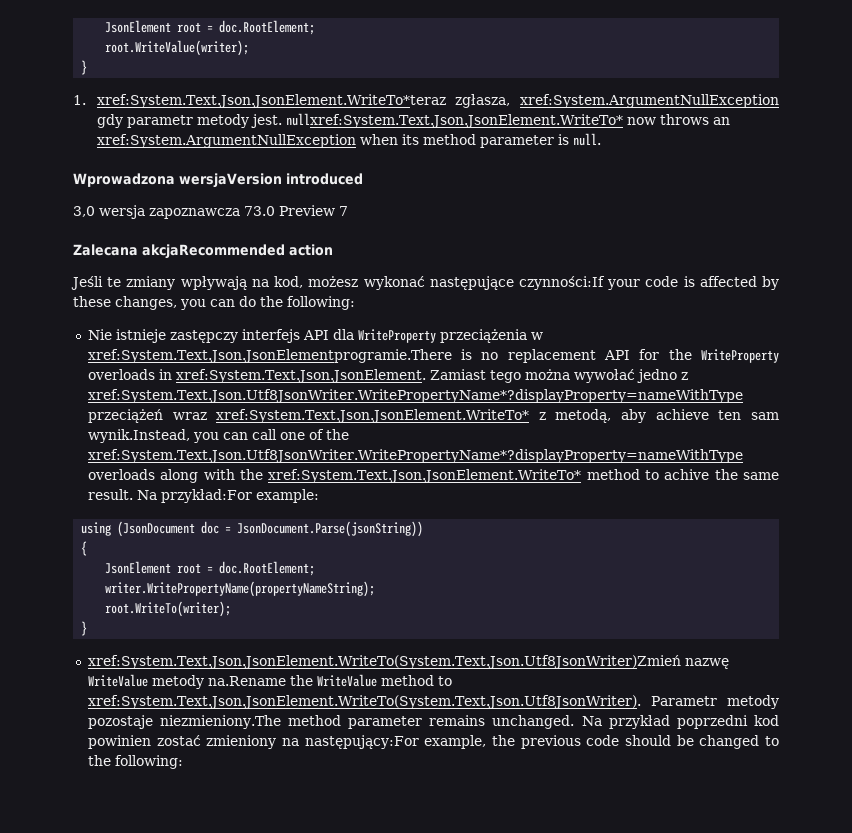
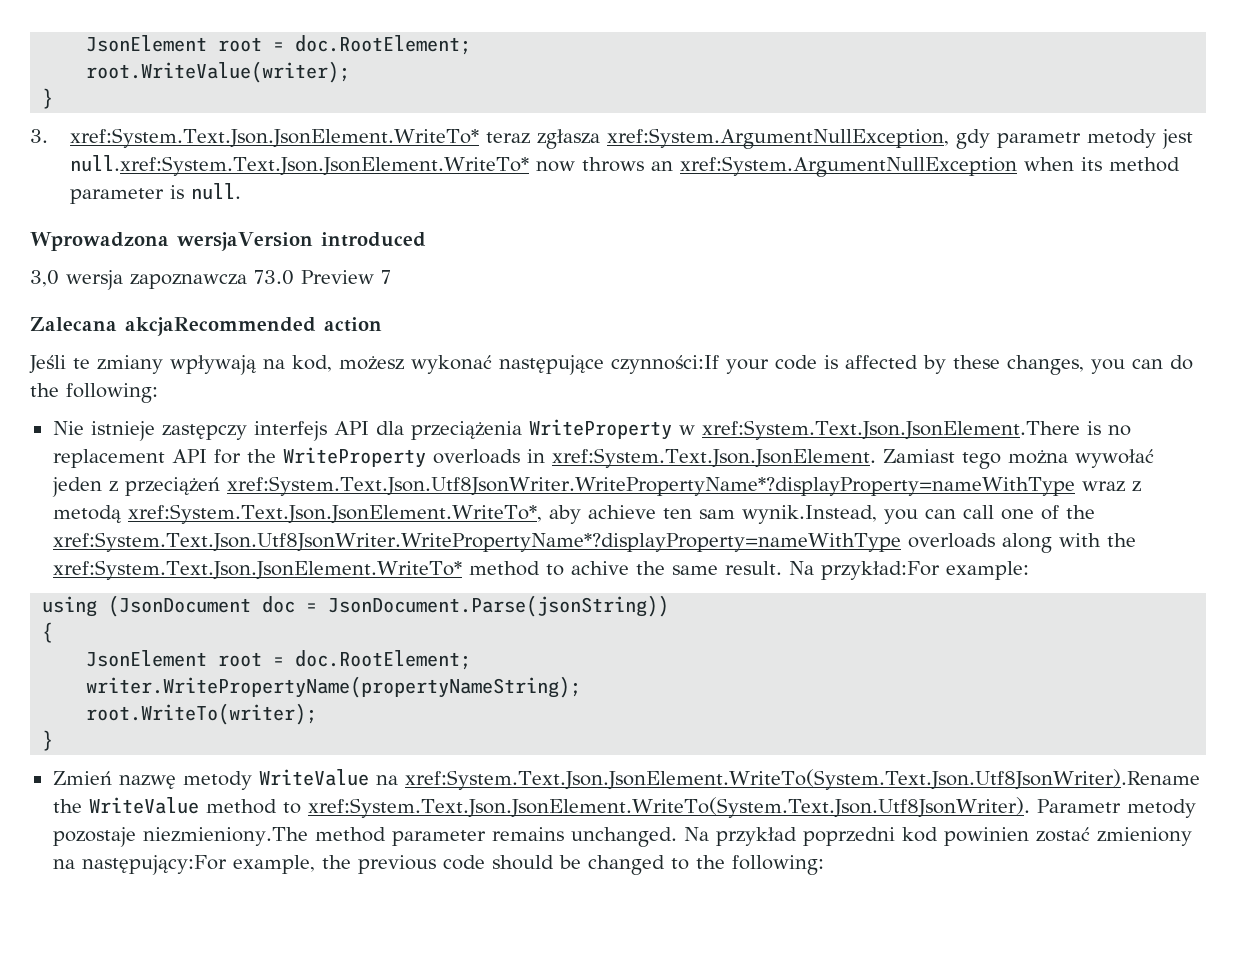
- 1. xref:System.Text.Json.JsonElement.WriteTo*teraz zgłasza, xref:System.ArgumentNullException gdy parametr metody jest. nullxref:System.Text.Json.JsonElement.WriteTo* now throws an xref:System.ArgumentNullException when its method parameter is null.
+ 3. xref:System.Text.Json.JsonElement.WriteTo* teraz zgłasza xref:System.ArgumentNullException, gdy parametr metody jest null.xref:System.Text.Json.JsonElement.WriteTo* now throws an xref:System.ArgumentNullException when its method parameter is null.
- Nie istnieje zastępczy interfejs API dla WriteProperty przeciążenia w xref:System.Text.Json.JsonElementprogramie.There is no replacement API for the WriteProperty overloads in xref:System.Text.Json.JsonElement. Zamiast tego można wywołać jedno z xref:System.Text.Json.Utf8JsonWriter.WritePropertyName*?displayProperty=nameWithType przeciążeń wraz xref:System.Text.Json.JsonElement.WriteTo* z metodą, aby achieve ten sam wynik.Instead, you can call one of the xref:System.Text.Json.Utf8JsonWriter.WritePropertyName*?displayProperty=nameWithType overloads along with the xref:System.Text.Json.JsonElement.WriteTo* method to achive the same result.
+ Nie istnieje zastępczy interfejs API dla przeciążenia WriteProperty w xref:System.Text.Json.JsonElement.There is no replacement API for the WriteProperty overloads in xref:System.Text.Json.JsonElement. Zamiast tego można wywołać jeden z przeciążeń xref:System.Text.Json.Utf8JsonWriter.WritePropertyName*?displayProperty=nameWithType wraz z metodą xref:System.Text.Json.JsonElement.WriteTo*, aby achieve ten sam wynik.Instead, you can call one of the xref:System.Text.Json.Utf8JsonWriter.WritePropertyName*?displayProperty=nameWithType overloads along with the xref:System.Text.Json.JsonElement.WriteTo* method to achive the same result.
- xref:System.Text.Json.JsonElement.WriteTo(System.Text.Json.Utf8JsonWriter)Zmień nazwę WriteValue metody na.Rename the WriteValue method to xref:System.Text.Json.JsonElement.WriteTo(System.Text.Json.Utf8JsonWriter). Parametr metody pozostaje niezmieniony.The method parameter remains unchanged.
+ Zmień nazwę metody WriteValue na xref:System.Text.Json.JsonElement.WriteTo(System.Text.Json.Utf8JsonWriter).Rename the WriteValue method to xref:System.Text.Json.JsonElement.WriteTo(System.Text.Json.Utf8JsonWriter). Parametr metody pozostaje niezmieniony.The method parameter remains unchanged.

